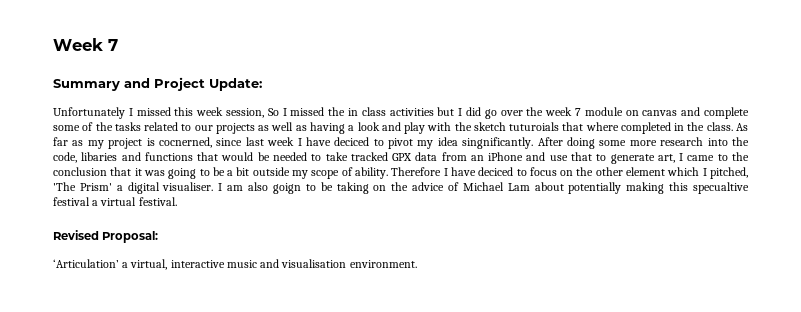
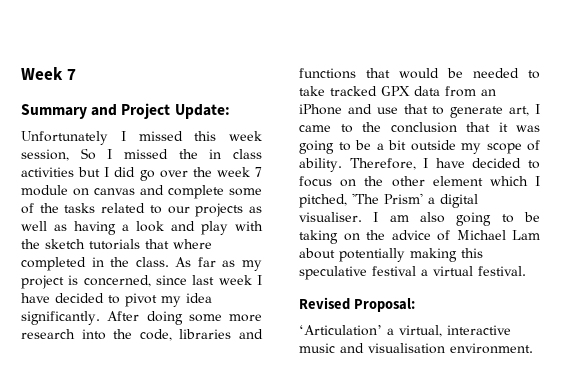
- Unfortunately I missed this week session, So I missed the in class activities but I did go over the week 7 module on canvas and complete some of the tasks related to our projects as well as having a look and play with the sketch tuturoials that where completed in the class.
+ Unfortunately I missed this week session, So I missed the in class activities but I did go over the week 7 module on canvas and complete some of the tasks related to our projects as well as having a look and play with the sketch tutorials that where completed in the class.
- As far as my project is cocnerned, since last week I have deciced to pivot my idea singnificantly.
+ As far as my project is concerned, since last week I have decided to pivot my idea significantly.
- After doing some more research into the code, libaries and functions that would be needed to take tracked GPX data from an iPhone and use that to generate art, I came to the conclusion that it was going to be a bit outside my scope of ability.
+ After doing some more research into the code, libraries and functions that would be needed to take tracked GPX data from an iPhone and use that to generate art, I came to the conclusion that it was going to be a bit outside my scope of ability.
- Therefore I have deciced to focus on the other element which I pitched, 'The Prism' a digital visualiser.
+ Therefore, I have decided to focus on the other element which I pitched, 'The Prism' a digital visualiser.
- I am also goign to be taking on the advice of Michael Lam about potentially making this specualtive festival a virtual festival.
+ I am also going to be taking on the advice of Michael Lam about potentially making this speculative festival a virtual festival.

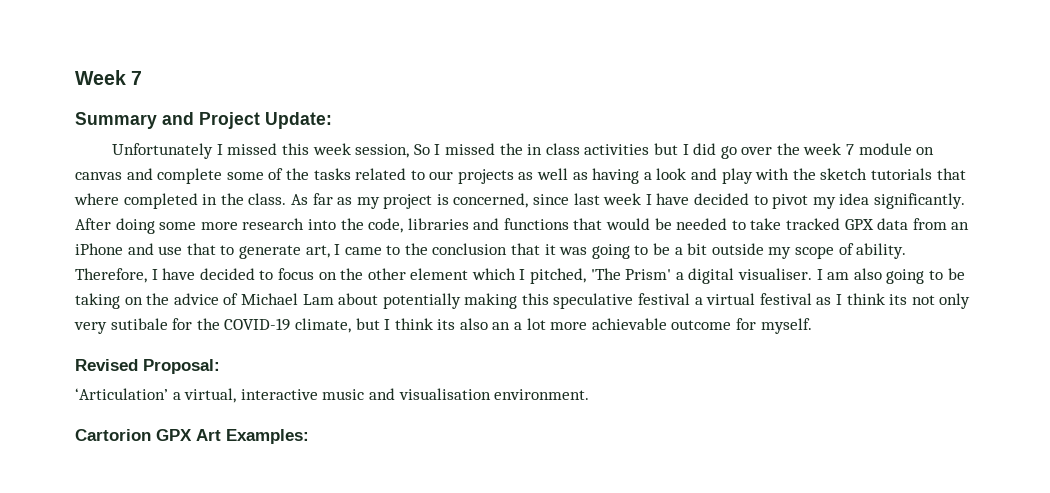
- I am also going to be taking on the advice of Michael Lam about potentially making this speculative festival a virtual festival.
+ I am also going to be taking on the advice of Michael Lam about potentially making this speculative festival a virtual festival as I think its not only very sutibale for the COVID-19 climate, but I think its also an a lot more achievable outcome for myself.
+ Cartorion GPX Art Examples:

